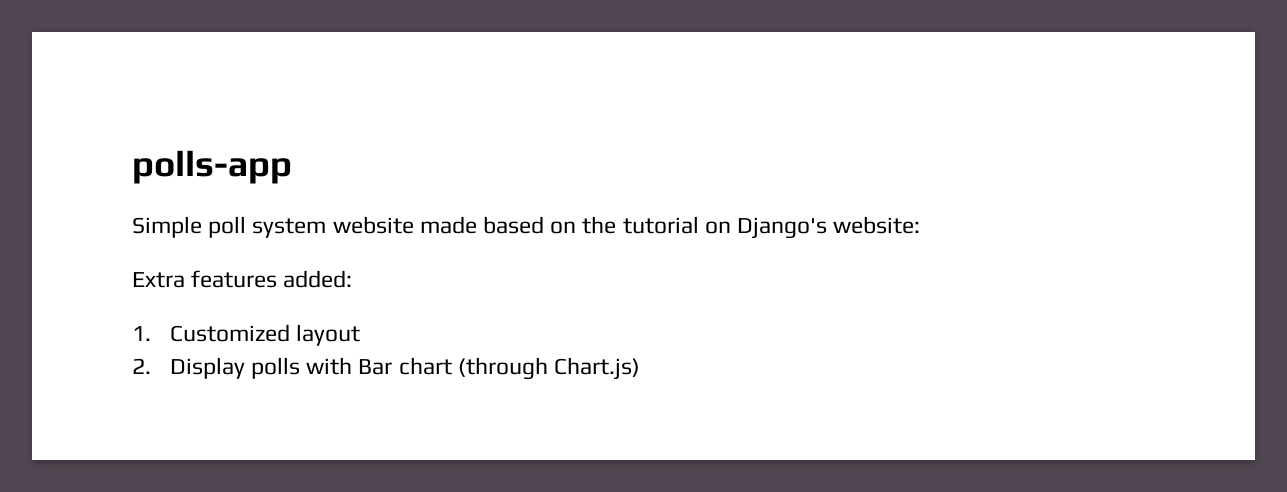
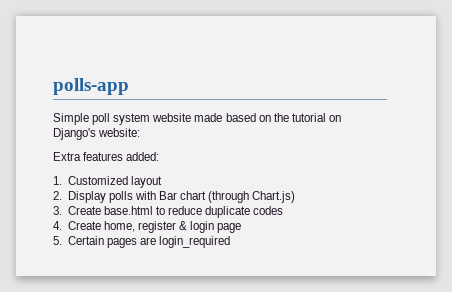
+ 3. Create base.html to reduce duplicate codes
+ 4. Create home, register & login page
+ 5. Certain pages are login_required

